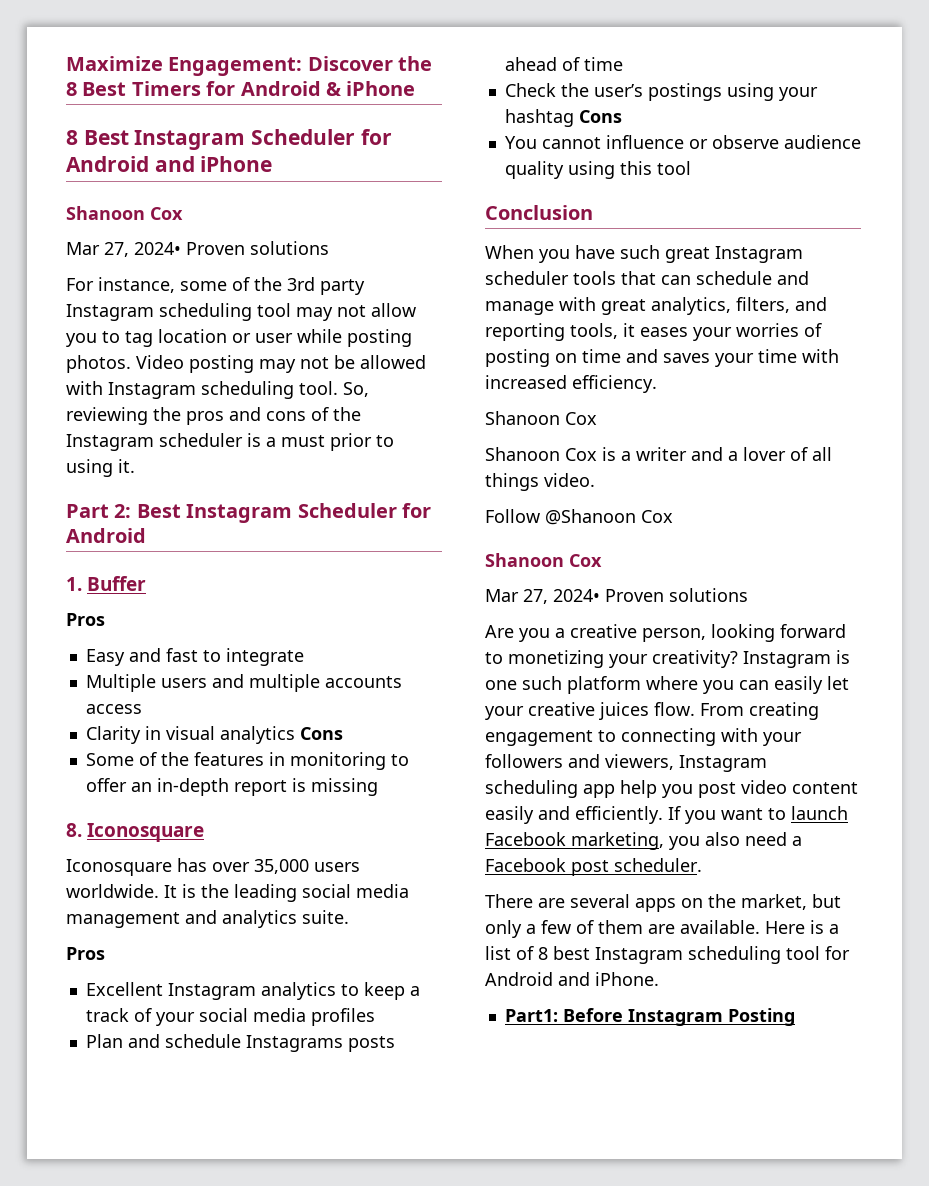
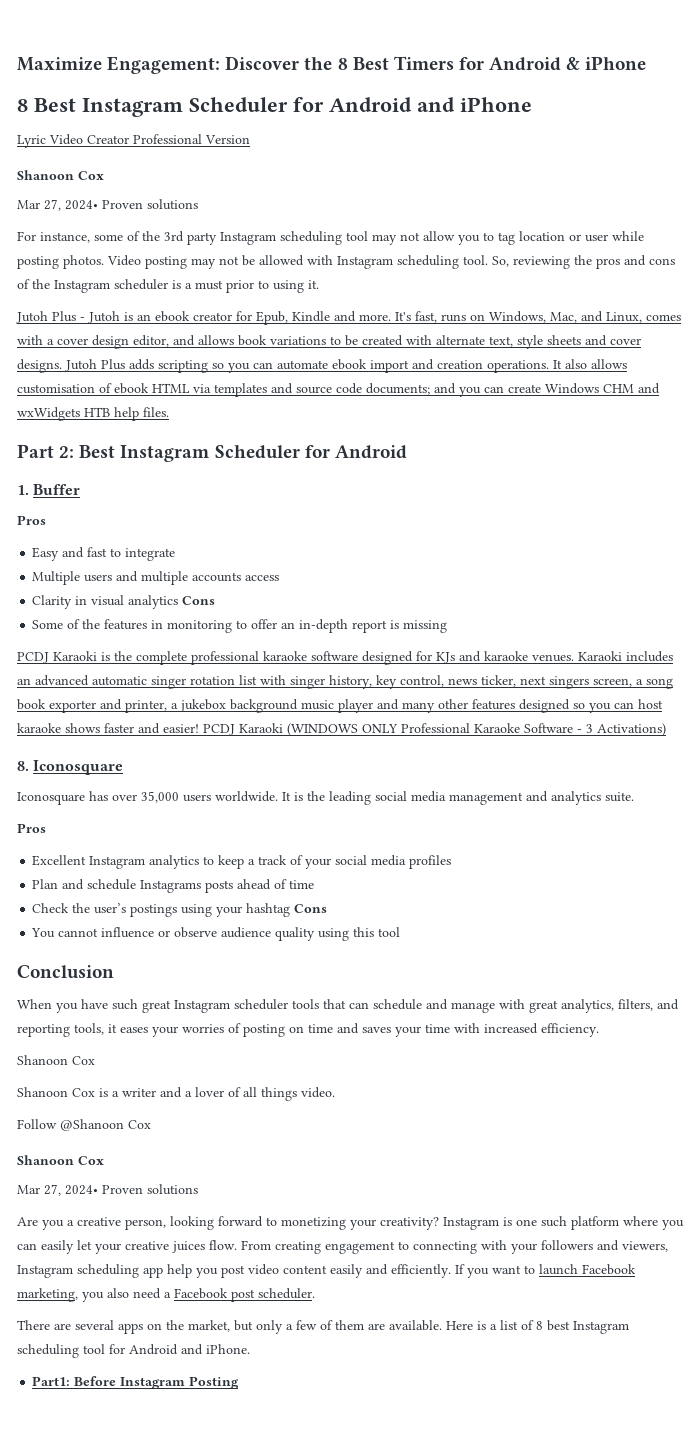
+ Lyric Video Creator Professional Version
+ Jutoh Plus - Jutoh is an ebook creator for Epub, Kindle and more. It's fast, runs on Windows, Mac, and Linux, comes with a cover design editor, and allows book variations to be created with alternate text, style sheets and cover designs. Jutoh Plus adds scripting so you can automate ebook import and creation operations. It also allows customisation of ebook HTML via templates and source code documents; and you can create Windows CHM and wxWidgets HTB help files.
+ PCDJ Karaoki is the complete professional karaoke software designed for KJs and karaoke venues. Karaoki includes an advanced automatic singer rotation list with singer history, key control, news ticker, next singers screen, a song book exporter and printer, a jukebox background music player and many other features designed so you can host karaoke shows faster and easier! PCDJ Karaoki (WINDOWS ONLY Professional Karaoke Software - 3 Activations)

